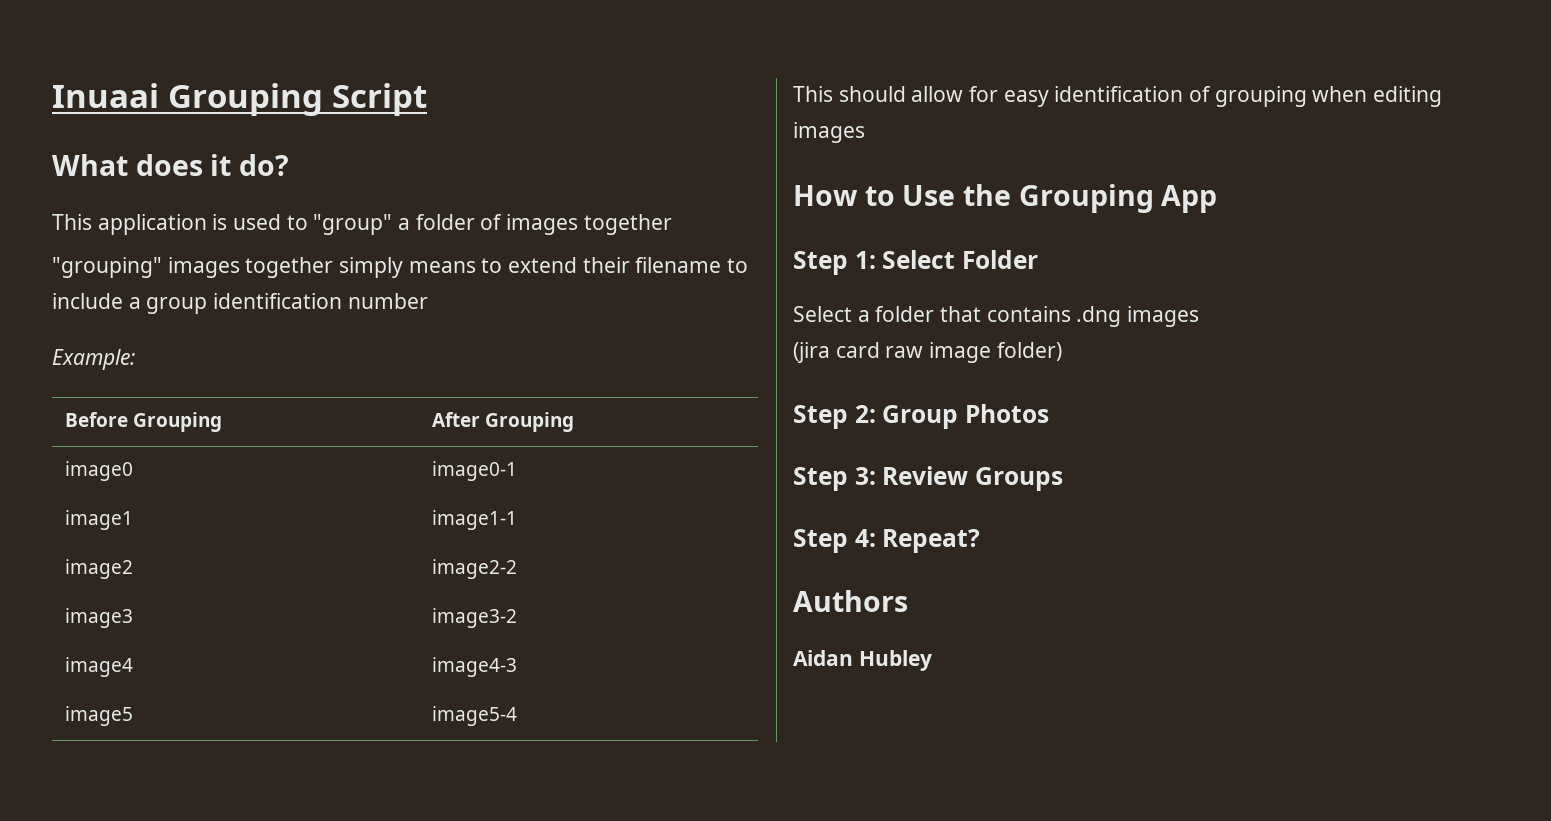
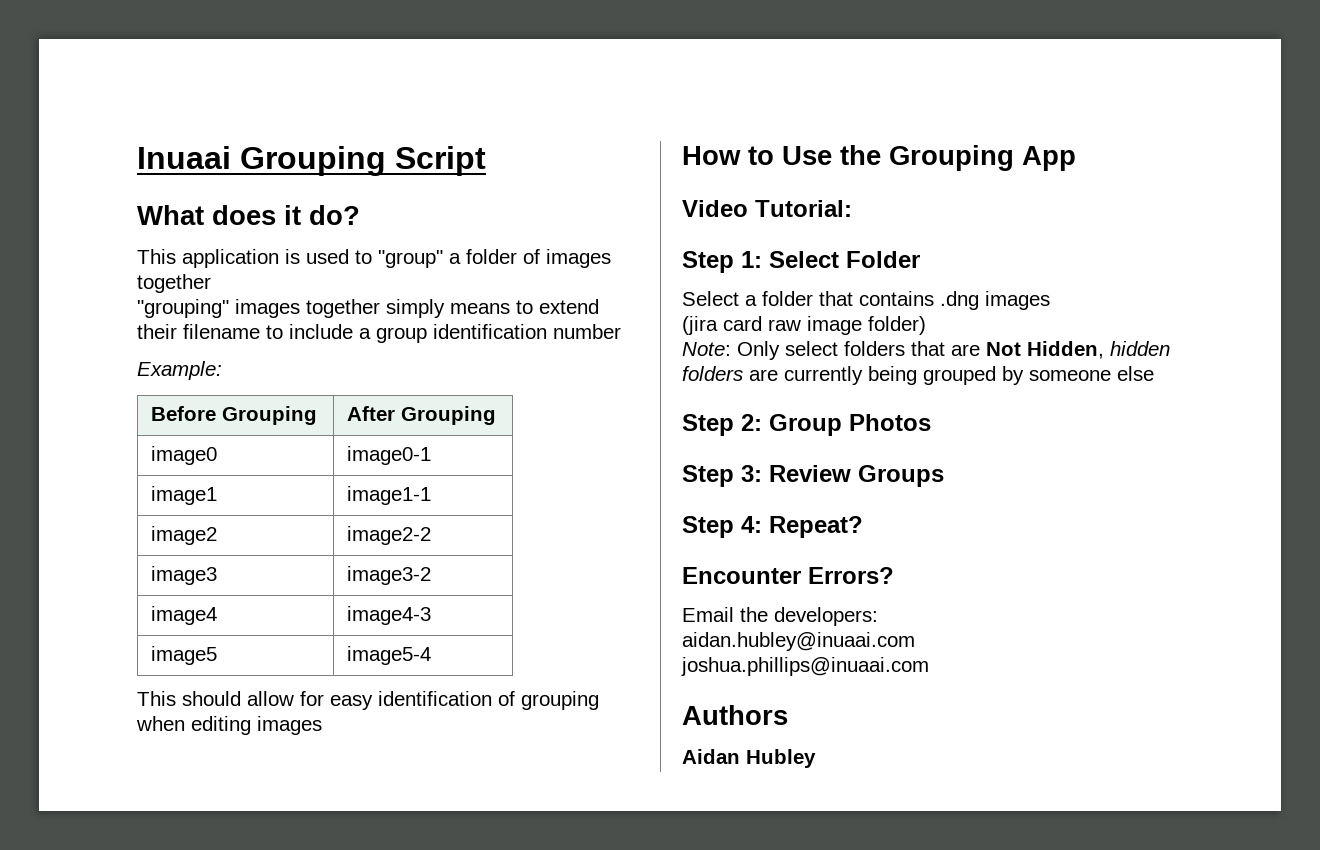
+ Video Tutorial:
+ Note: Only select folders that are Not Hidden, hidden folders are currently being grouped by someone else
+ Encounter Errors?
+ Email the developers:
+ aidan.hubley@inuaai.com
+ joshua.phillips@inuaai.com

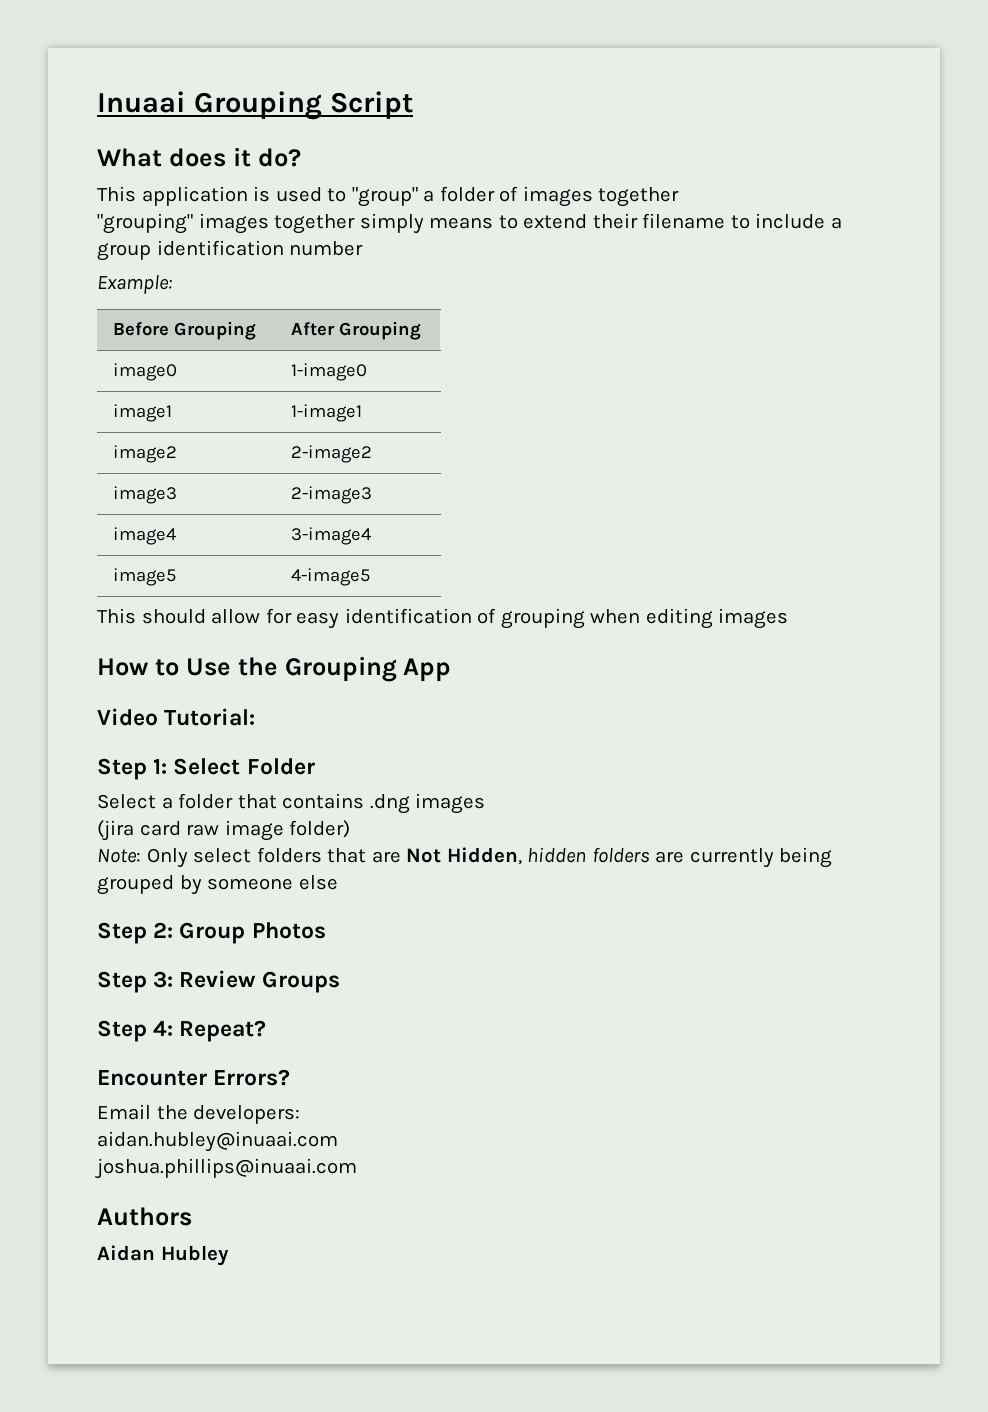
- image0 | image0-1
+ image0 | 1-image0
- image1 | image1-1
+ image1 | 1-image1
- image2 | image2-2
+ image2 | 2-image2
- image3 | image3-2
+ image3 | 2-image3
- image4 | image4-3
+ image4 | 3-image4
- image5 | image5-4
+ image5 | 4-image5

